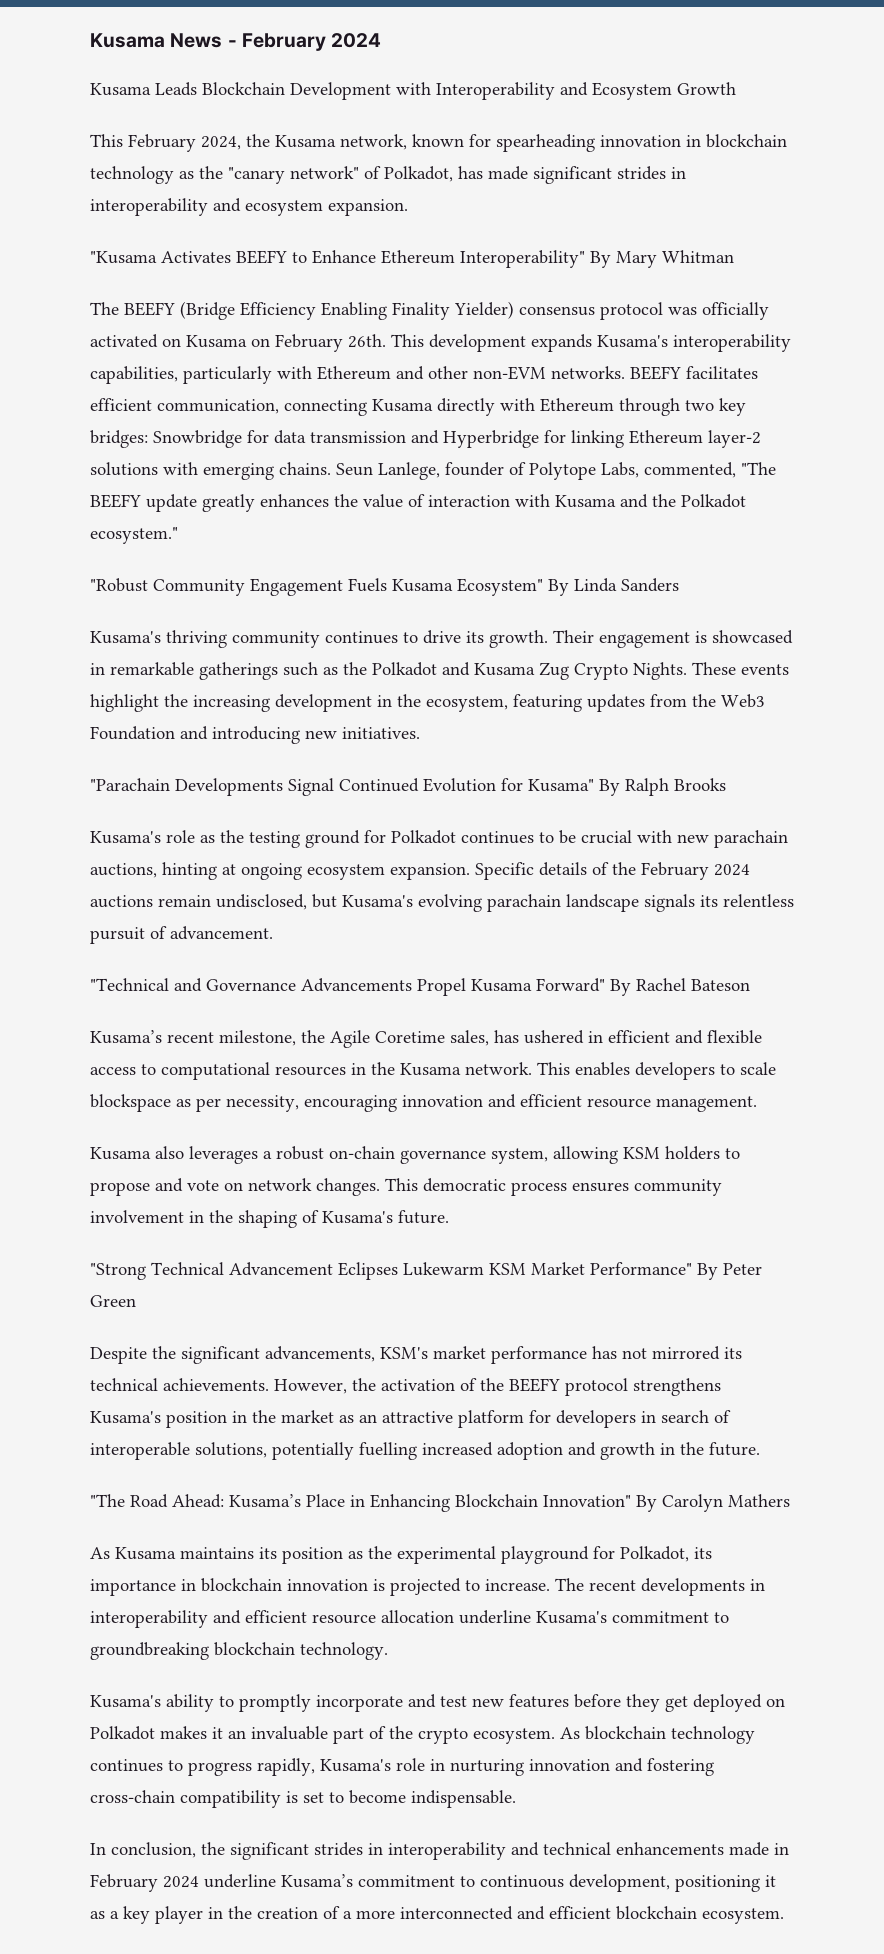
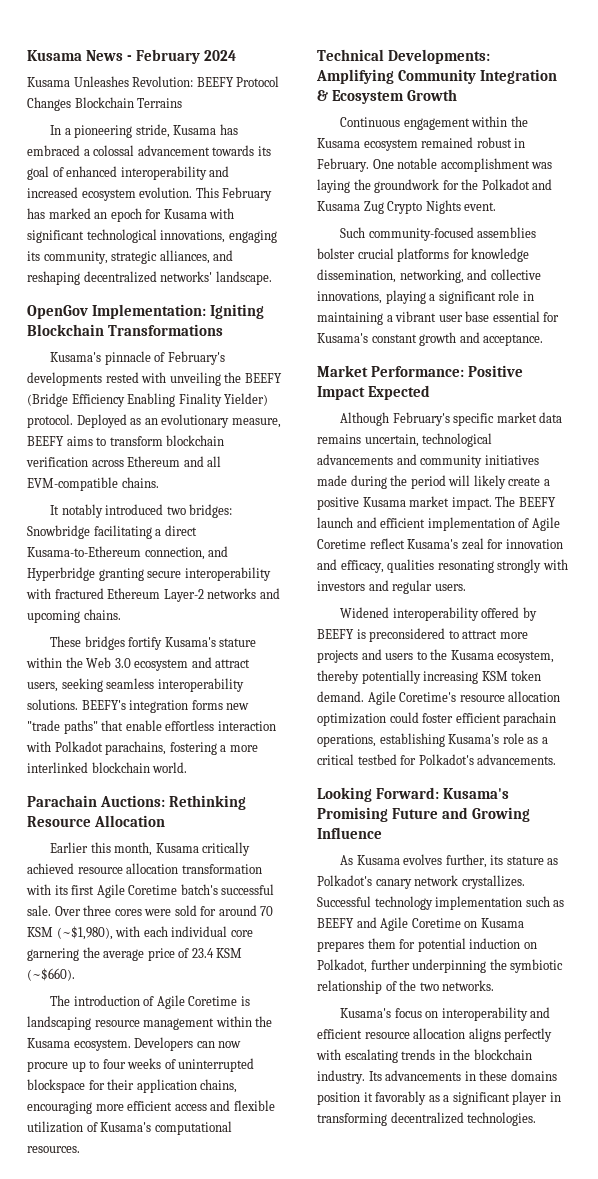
- Kusama Leads Blockchain Development with Interoperability and Ecosystem Growth
- This February 2024, the Kusama network, known for spearheading innovation in blockchain technology as the "canary network" of Polkadot, has made significant strides in interoperability and ecosystem expansion.
- "Kusama Activates BEEFY to Enhance Ethereum Interoperability" By Mary Whitman
- The BEEFY (Bridge Efficiency Enabling Finality Yielder) consensus protocol was officially activated on Kusama on February 26th. This development expands Kusama's interoperability capabilities, particularly with Ethereum and other non-EVM networks. BEEFY facilitates efficient communication, connecting Kusama directly with Ethereum through two key bridges: Snowbridge for data transmission and Hyperbridge for linking Ethereum layer-2 solutions with emerging chains. Seun Lanlege, founder of Polytope Labs, commented, "The BEEFY update greatly enhances the value of interaction with Kusama and the Polkadot ecosystem."
- "Robust Community Engagement Fuels Kusama Ecosystem" By Linda Sanders
- Kusama's thriving community continues to drive its growth. Their engagement is showcased in remarkable gatherings such as the Polkadot and Kusama Zug Crypto Nights. These events highlight the increasing development in the ecosystem, featuring updates from the Web3 Foundation and introducing new initiatives.
- "Parachain Developments Signal Continued Evolution for Kusama" By Ralph Brooks
- Kusama's role as the testing ground for Polkadot continues to be crucial with new parachain auctions, hinting at ongoing ecosystem expansion. Specific details of the February 2024 auctions remain undisclosed, but Kusama's evolving parachain landscape signals its relentless pursuit of advancement.
- "Technical and Governance Advancements Propel Kusama Forward" By Rachel Bateson
- Kusama’s recent milestone, the Agile Coretime sales, has ushered in efficient and flexible access to computational resources in the Kusama network. This enables developers to scale blockspace as per necessity, encouraging innovation and efficient resource management.
- Kusama also leverages a robust on-chain governance system, allowing KSM holders to propose and vote on network changes. This democratic process ensures community involvement in the shaping of Kusama's future.
- "Strong Technical Advancement Eclipses Lukewarm KSM Market Performance" By Peter Green
- Despite the significant advancements, KSM's market performance has not mirrored its technical achievements. However, the activation of the BEEFY protocol strengthens Kusama's position in the market as an attractive platform for developers in search of interoperable solutions, potentially fuelling increased adoption and growth in the future.
- "The Road Ahead: Kusama’s Place in Enhancing Blockchain Innovation" By Carolyn Mathers
- As Kusama maintains its position as the experimental playground for Polkadot, its importance in blockchain innovation is projected to increase. The recent developments in interoperability and efficient resource allocation underline Kusama's commitment to groundbreaking blockchain technology.
- Kusama's ability to promptly incorporate and test new features before they get deployed on Polkadot makes it an invaluable part of the crypto ecosystem. As blockchain technology continues to progress rapidly, Kusama's role in nurturing innovation and fostering cross-chain compatibility is set to become indispensable.
- In conclusion, the significant strides in interoperability and technical enhancements made in February 2024 underline Kusama’s commitment to continuous development, positioning it as a key player in the creation of a more interconnected and efficient blockchain ecosystem.
+ Kusama Unleashes Revolution: BEEFY Protocol Changes Blockchain Terrains
+ In a pioneering stride, Kusama has embraced a colossal advancement towards its goal of enhanced interoperability and increased ecosystem evolution. This February has marked an epoch for Kusama with significant technological innovations, engaging its community, strategic alliances, and reshaping decentralized networks' landscape.
+ OpenGov Implementation: Igniting Blockchain Transformations
+ Kusama's pinnacle of February's developments rested with unveiling the BEEFY (Bridge Efficiency Enabling Finality Yielder) protocol. Deployed as an evolutionary measure, BEEFY aims to transform blockchain verification across Ethereum and all EVM-compatible chains.
+ It notably introduced two bridges: Snowbridge facilitating a direct Kusama-to-Ethereum connection, and Hyperbridge granting secure interoperability with fractured Ethereum Layer-2 networks and upcoming chains.
+ These bridges fortify Kusama's stature within the Web 3.0 ecosystem and attract users, seeking seamless interoperability solutions. BEEFY's integration forms new "trade paths" that enable effortless interaction with Polkadot parachains, fostering a more interlinked blockchain world.
+ Parachain Auctions: Rethinking Resource Allocation
+ Earlier this month, Kusama critically achieved resource allocation transformation with its first Agile Coretime batch's successful sale. Over three cores were sold for around 70 KSM (~$1,980), with each individual core garnering the average price of 23.4 KSM (~$660).
+ The introduction of Agile Coretime is landscaping resource management within the Kusama ecosystem. Developers can now procure up to four weeks of uninterrupted blockspace for their application chains, encouraging more efficient access and flexible utilization of Kusama's computational resources.
+ Technical Developments: Amplifying Community Integration & Ecosystem Growth
+ Continuous engagement within the Kusama ecosystem remained robust in February. One notable accomplishment was laying the groundwork for the Polkadot and Kusama Zug Crypto Nights event.
+ Such community-focused assemblies bolster crucial platforms for knowledge dissemination, networking, and collective innovations, playing a significant role in maintaining a vibrant user base essential for Kusama's constant growth and acceptance.
+ Market Performance: Positive Impact Expected
+ Although February's specific market data remains uncertain, technological advancements and community initiatives made during the period will likely create a positive Kusama market impact. The BEEFY launch and efficient implementation of Agile Coretime reflect Kusama's zeal for innovation and efficacy, qualities resonating strongly with investors and regular users.
+ Widened interoperability offered by BEEFY is preconsidered to attract more projects and users to the Kusama ecosystem, thereby potentially increasing KSM token demand. Agile Coretime's resource allocation optimization could foster efficient parachain operations, establishing Kusama's role as a critical testbed for Polkadot's advancements.
+ Looking Forward: Kusama's Promising Future and Growing Influence
+ As Kusama evolves further, its stature as Polkadot's canary network crystallizes. Successful technology implementation such as BEEFY and Agile Coretime on Kusama prepares them for potential induction on Polkadot, further underpinning the symbiotic relationship of the two networks.
+ Kusama's focus on interoperability and efficient resource allocation aligns perfectly with escalating trends in the blockchain industry. Its advancements in these domains position it favorably as a significant player in transforming decentralized technologies.

